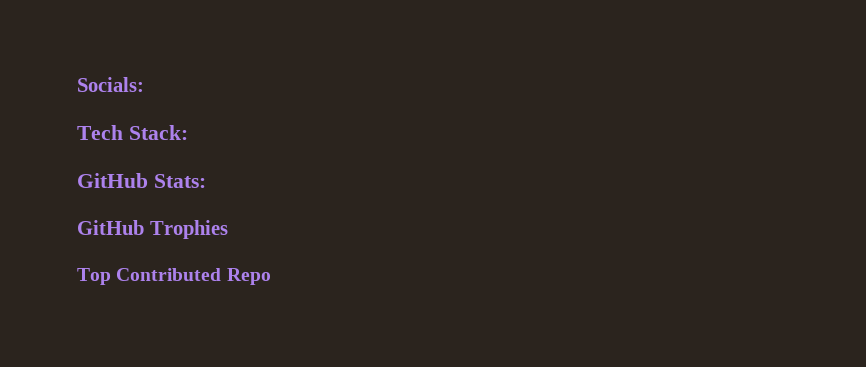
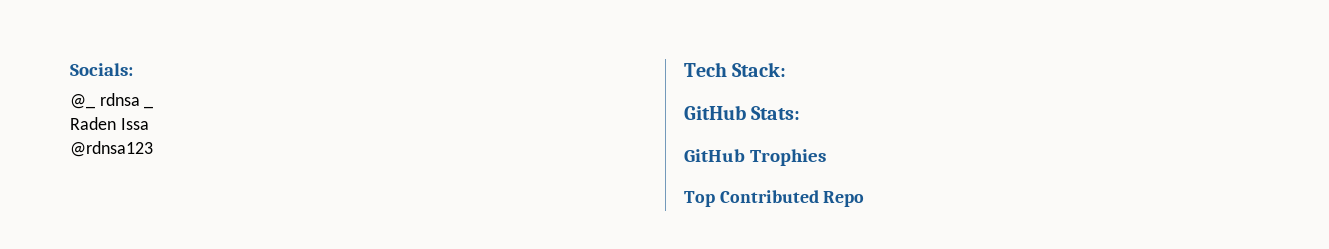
+ @_ rdnsa _
+ Raden Issa
+ @rdnsa123

